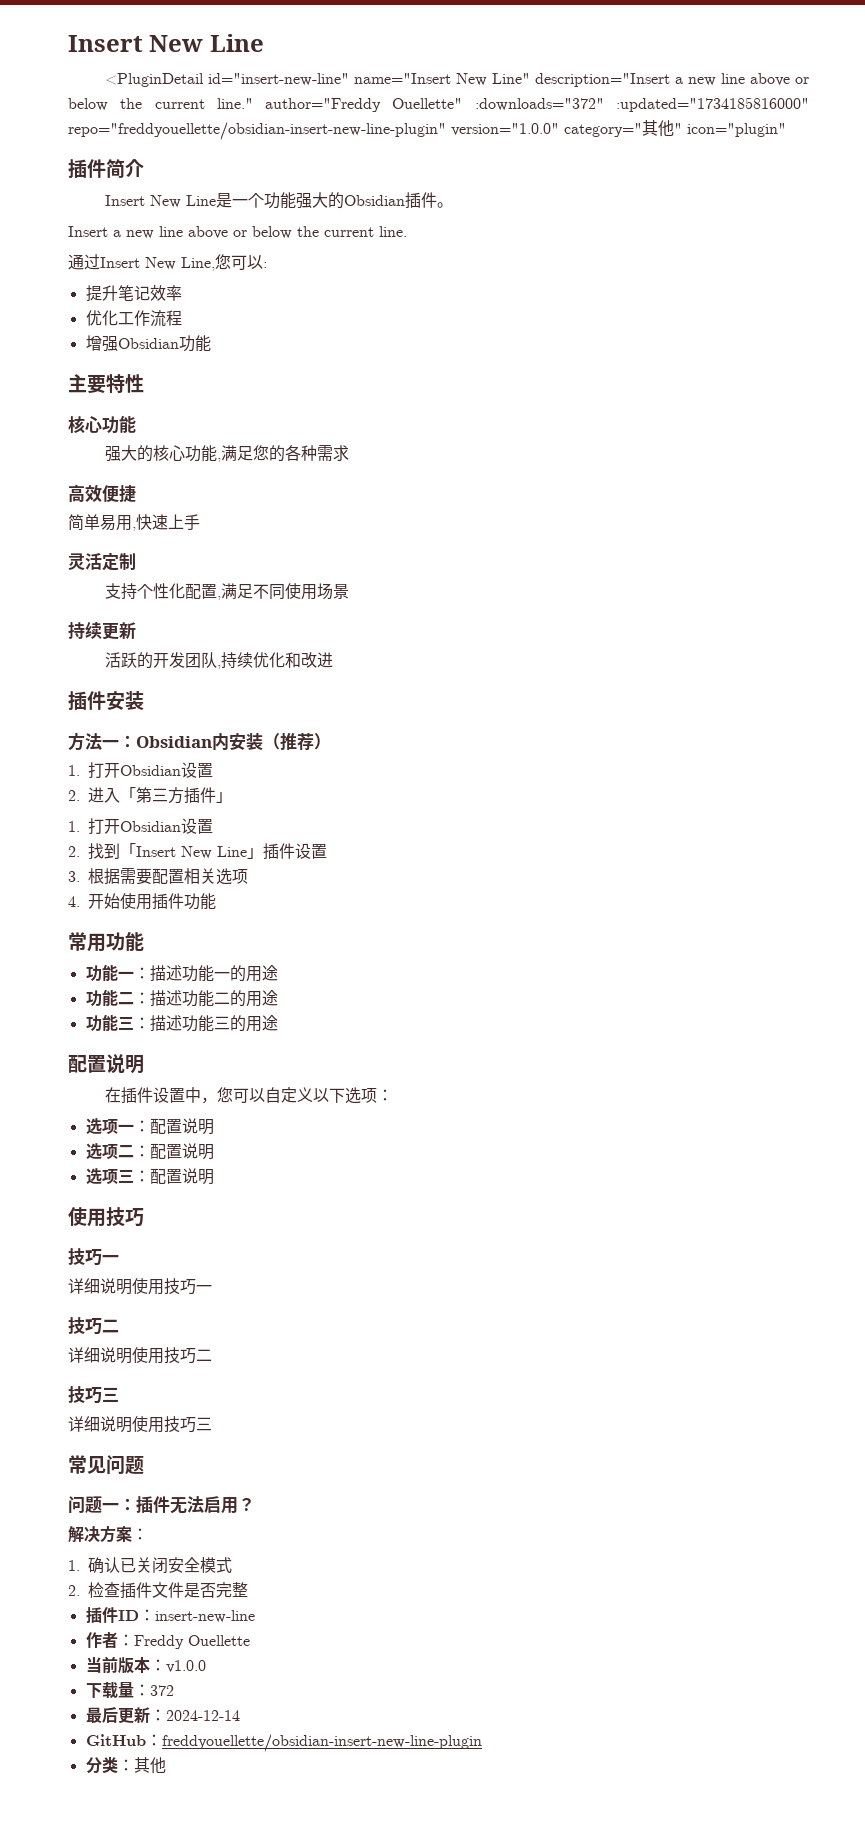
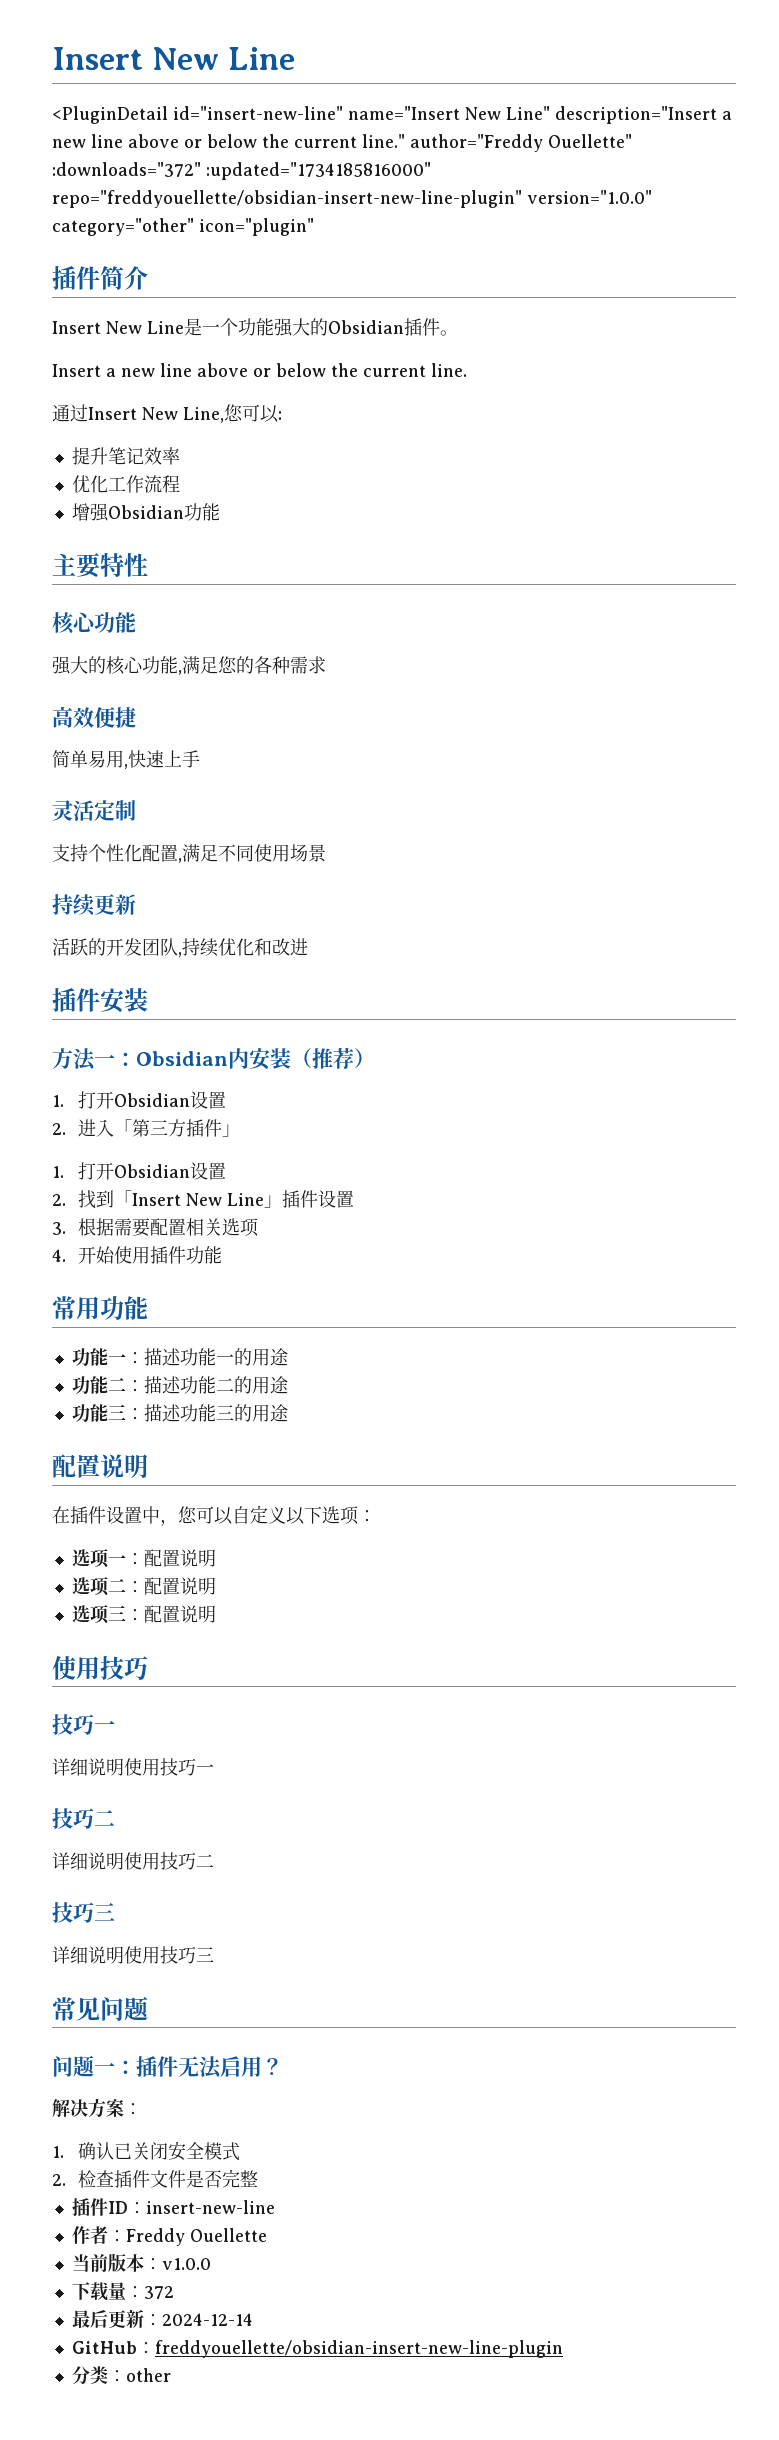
- <PluginDetail id="insert-new-line" name="Insert New Line" description="Insert a new line above or below the current line." author="Freddy Ouellette" :downloads="372" :updated="1734185816000" repo="freddyouellette/obsidian-insert-new-line-plugin" version="1.0.0" category="其他" icon="plugin"
+ <PluginDetail id="insert-new-line" name="Insert New Line" description="Insert a new line above or below the current line." author="Freddy Ouellette" :downloads="372" :updated="1734185816000" repo="freddyouellette/obsidian-insert-new-line-plugin" version="1.0.0" category="other" icon="plugin"
- 分类：其他
+ 分类：other

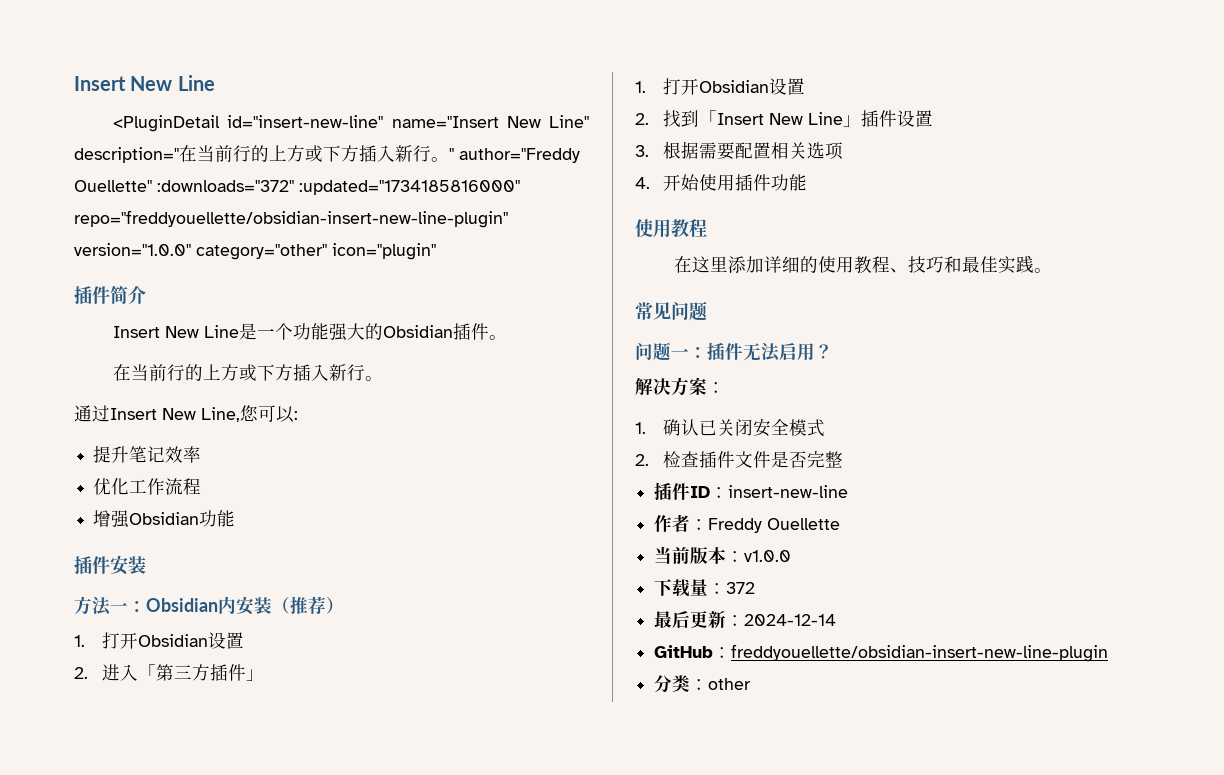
- <PluginDetail id="insert-new-line" name="Insert New Line" description="Insert a new line above or below the current line." author="Freddy Ouellette" :downloads="372" :updated="1734185816000" repo="freddyouellette/obsidian-insert-new-line-plugin" version="1.0.0" category="other" icon="plugin"
+ <PluginDetail id="insert-new-line" name="Insert New Line" description="在当前行的上方或下方插入新行。" author="Freddy Ouellette" :downloads="372" :updated="1734185816000" repo="freddyouellette/obsidian-insert-new-line-plugin" version="1.0.0" category="other" icon="plugin"
  Insert New Line是一个功能强大的Obsidian插件。
- Insert a new line above or below the current line.
+ 在当前行的上方或下方插入新行。
- 主要特性
- 核心功能
- 强大的核心功能,满足您的各种需求
- 高效便捷
- 简单易用,快速上手
- 灵活定制
- 支持个性化配置,满足不同使用场景
- 持续更新
- 活跃的开发团队,持续优化和改进
  4.开始使用插件功能
- 常用功能
- 功能一：描述功能一的用途
- 功能二：描述功能二的用途
- 功能三：描述功能三的用途
- 配置说明
- 在插件设置中，您可以自定义以下选项：
- 选项一：配置说明
- 选项二：配置说明
- 选项三：配置说明
- 使用技巧
- 技巧一
- 详细说明使用技巧一
- 技巧二
- 详细说明使用技巧二
- 技巧三
- 详细说明使用技巧三
+ 使用教程
+ 在这里添加详细的使用教程、技巧和最佳实践。

